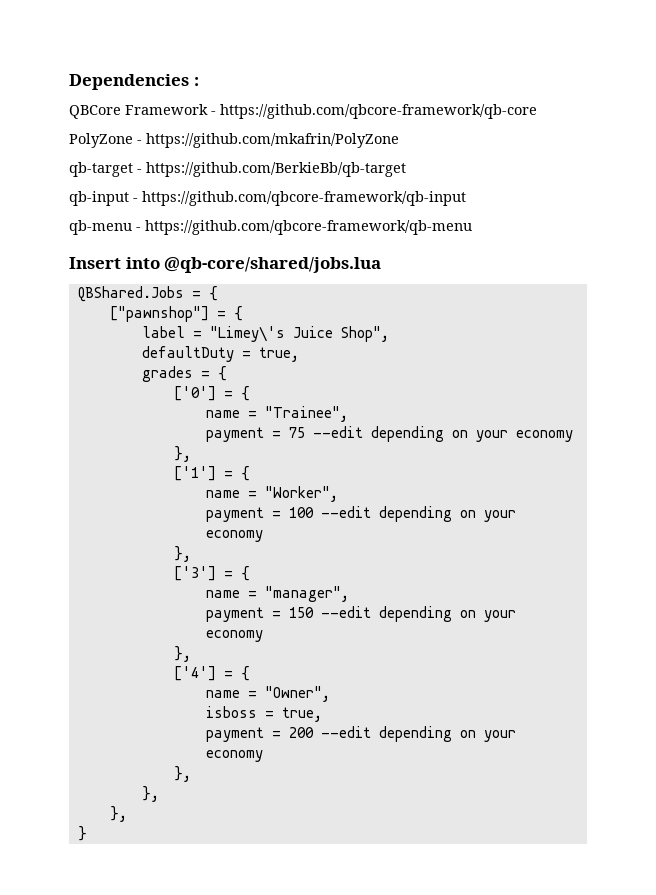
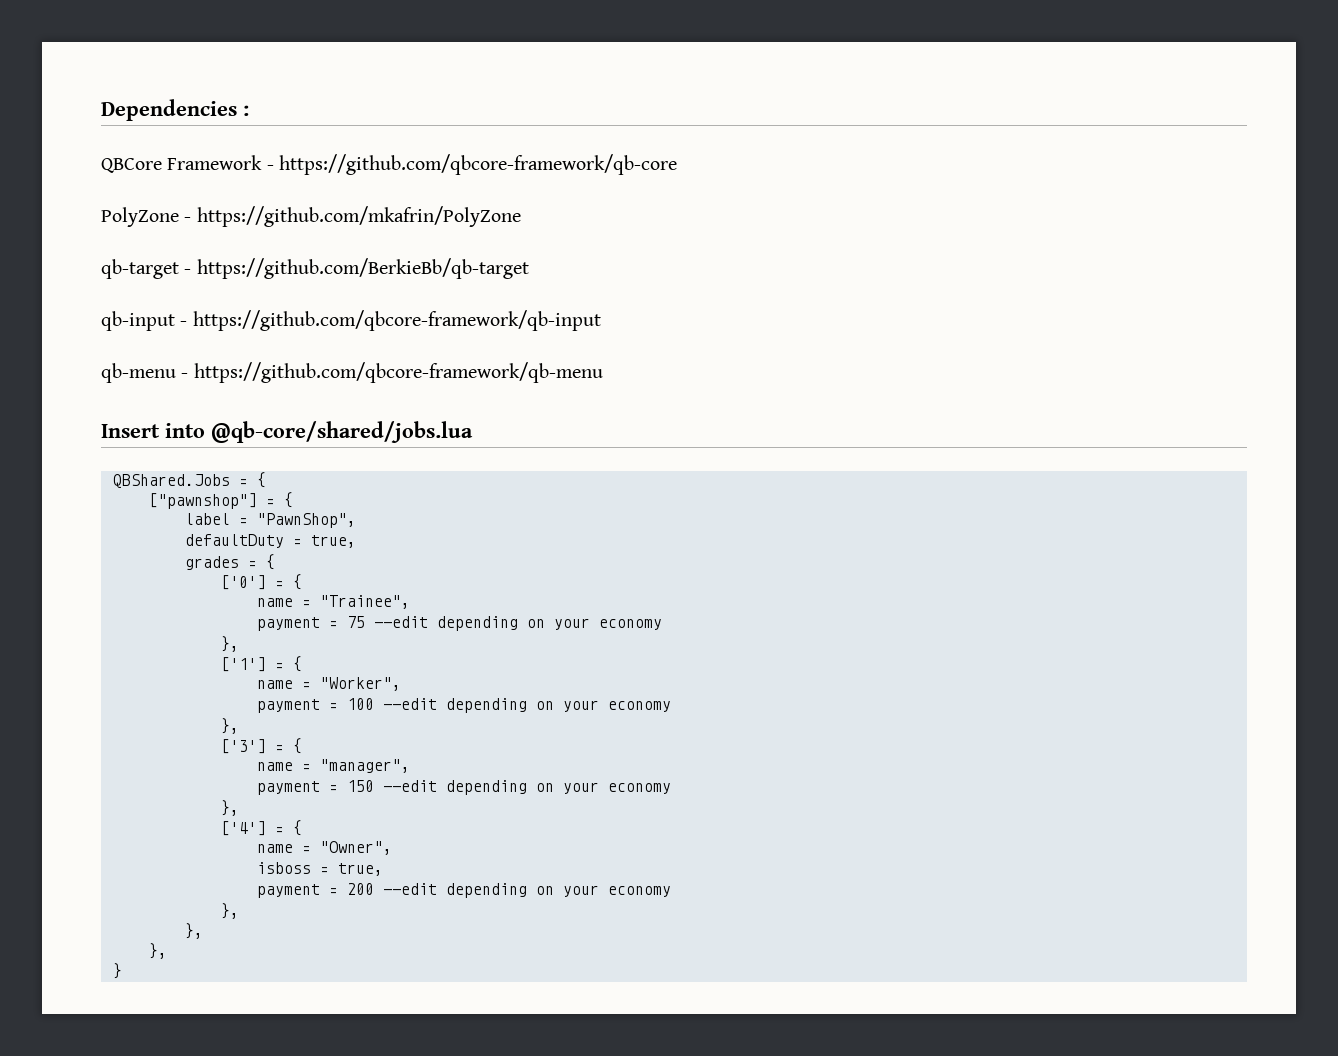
- label = "Limey\'s Juice Shop",
+ label = "PawnShop",

